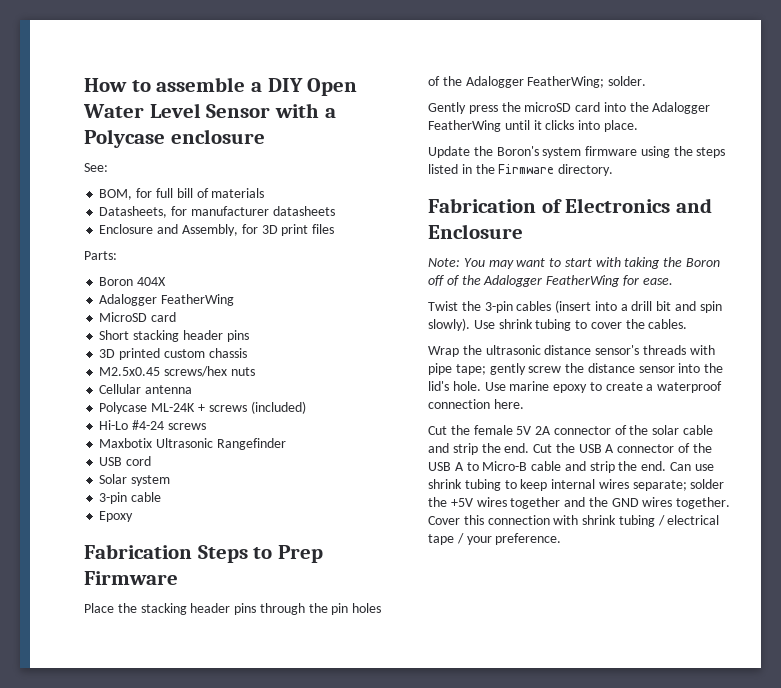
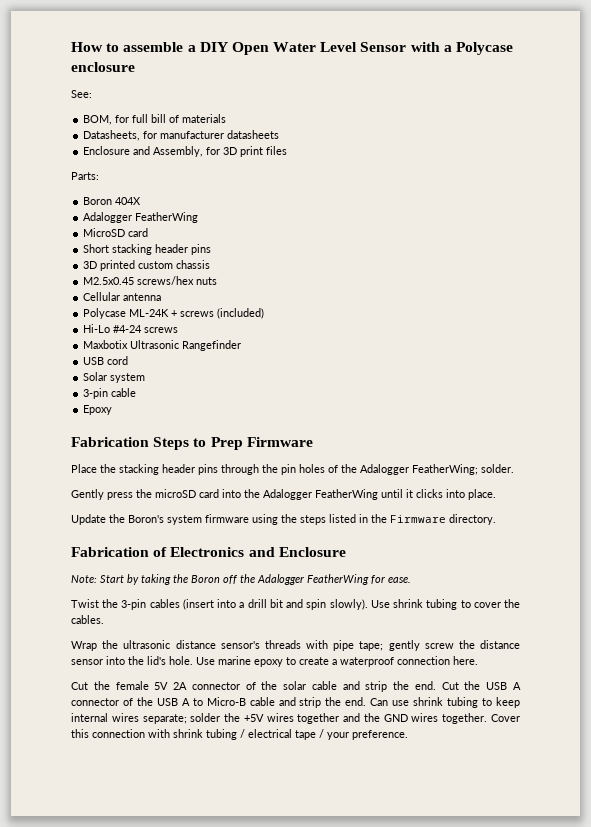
- Note: You may want to start with taking the Boron off of the Adalogger FeatherWing for ease.
+ Note: Start by taking the Boron off the Adalogger FeatherWing for ease.

